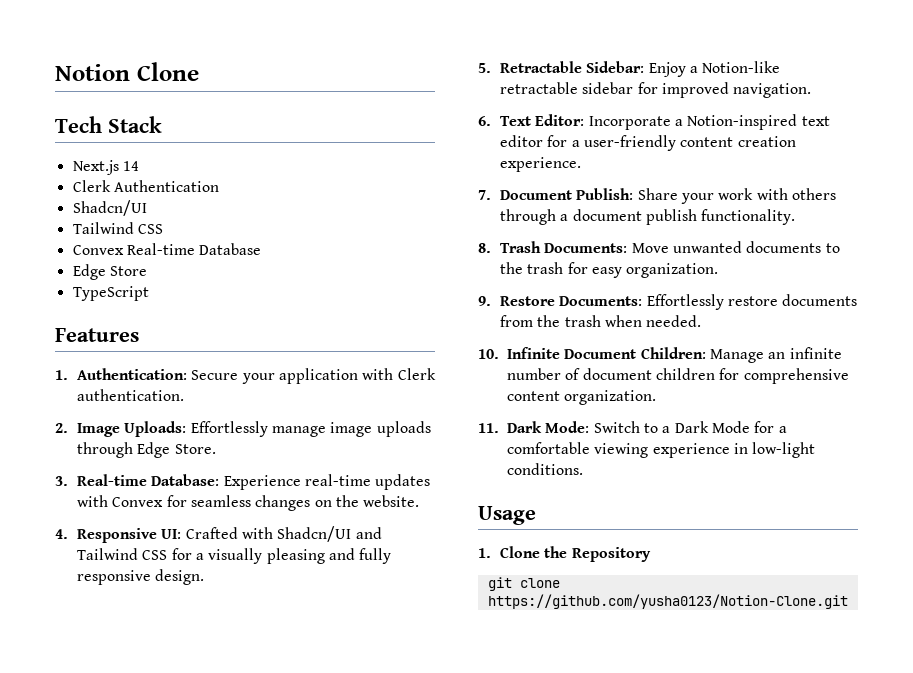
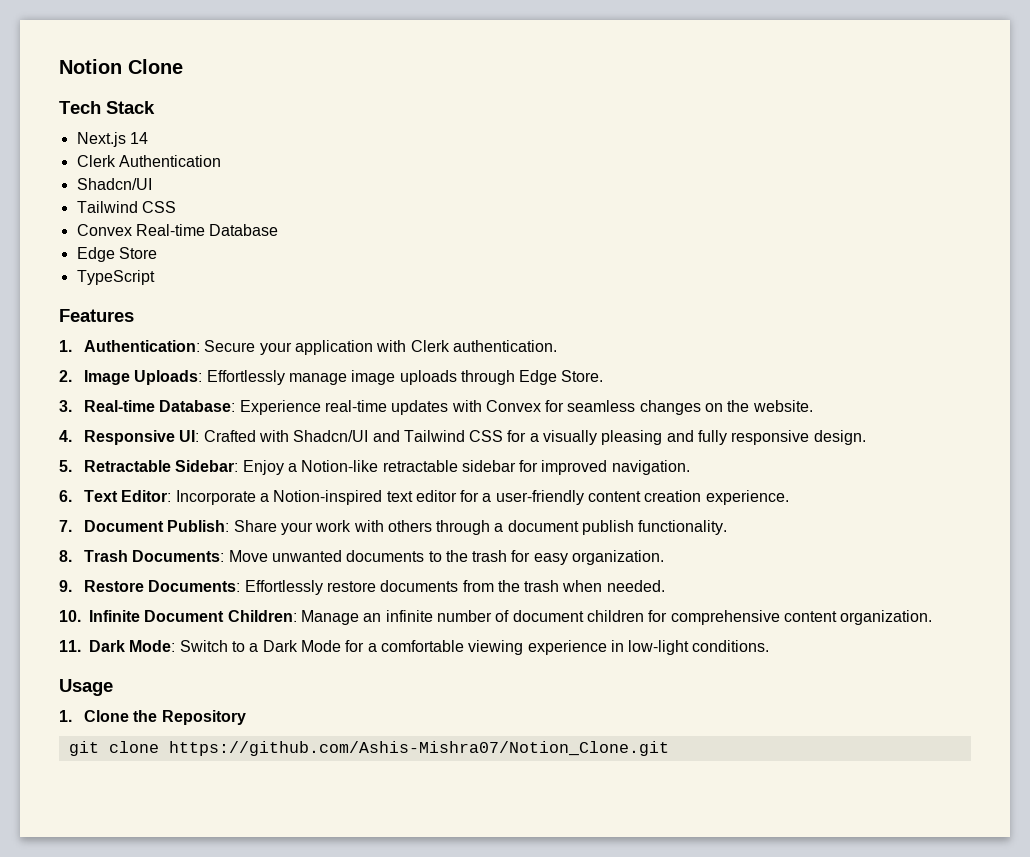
- git clone https://github.com/yusha0123/Notion-Clone.git
+ git clone https://github.com/Ashis-Mishra07/Notion_Clone.git

